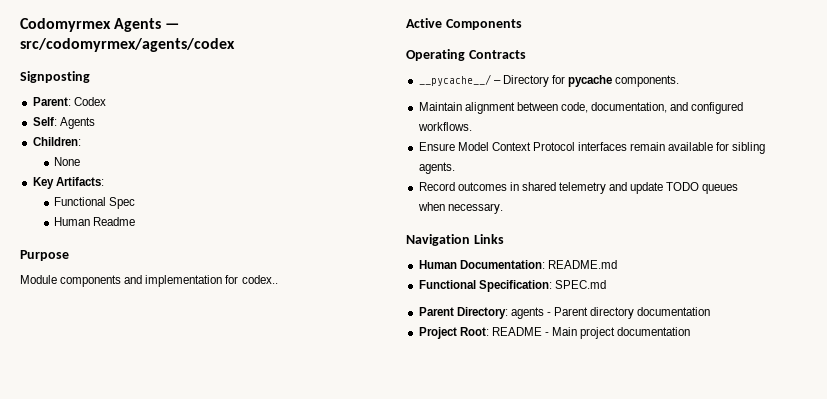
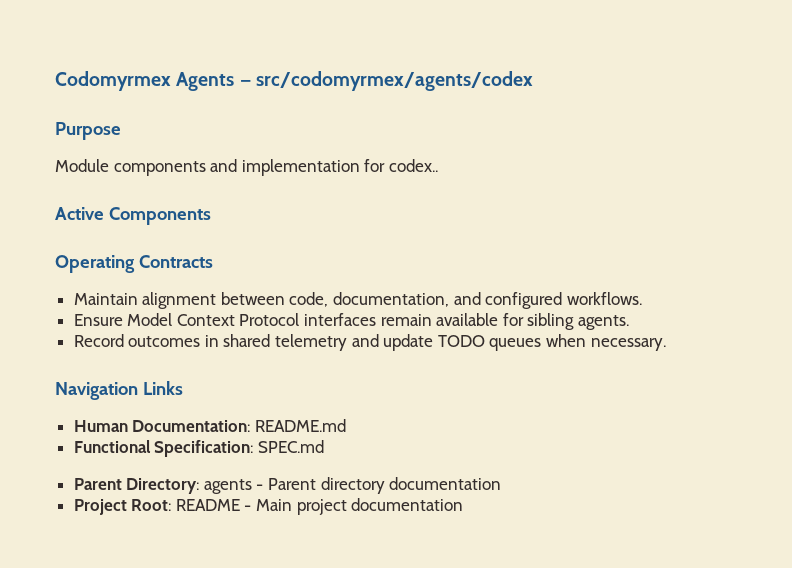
- Signposting
- Parent: Codex
- Self: Agents
- Children:
- None
- Key Artifacts:
- Functional Spec
- Human Readme
- __pycache__/ – Directory for pycache components.

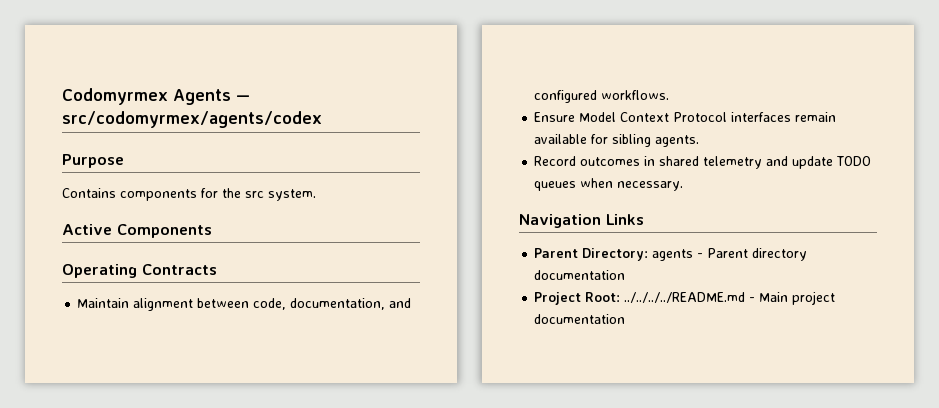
- Module components and implementation for codex..
+ Contains components for the src system.
- Human Documentation: README.md
- Functional Specification: SPEC.md
- Project Root: README - Main project documentation
+ Project Root: ../../../../README.md - Main project documentation

